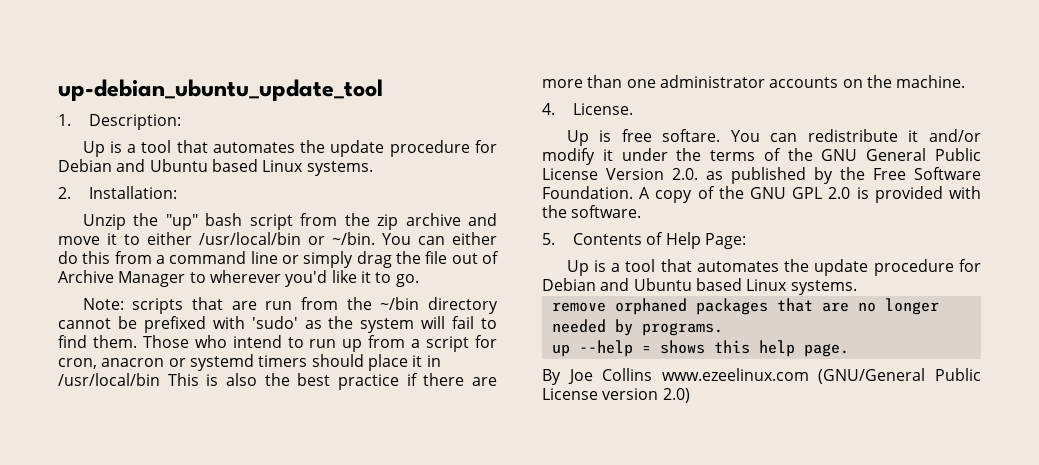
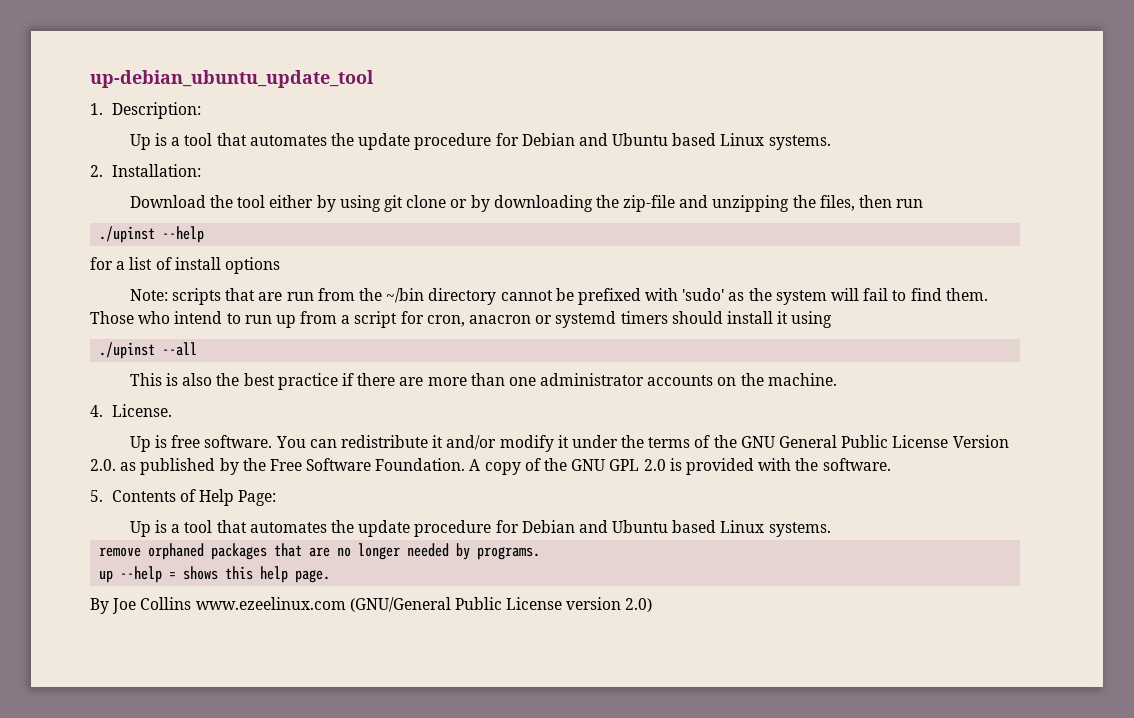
- Unzip the "up" bash script from the zip archive and move it to either /usr/local/bin or ~/bin. You can either do this from a command line or simply drag the file out of Archive Manager to wherever you'd like it to go.
+ Download the tool either by using git clone or by downloading the zip-file and unzipping the files, then run
+ ./upinst --help
+ for a list of install options
- Those who intend to run up from a script for cron, anacron or systemd timers should place it in /usr/local/bin This is also the best practice if there are more than one administrator accounts on the machine.
+ Those who intend to run up from a script for cron, anacron or systemd timers should install it using
+ ./upinst --all
+ This is also the best practice if there are more than one administrator accounts on the machine.
- Up is free softare.
+ Up is free software.

